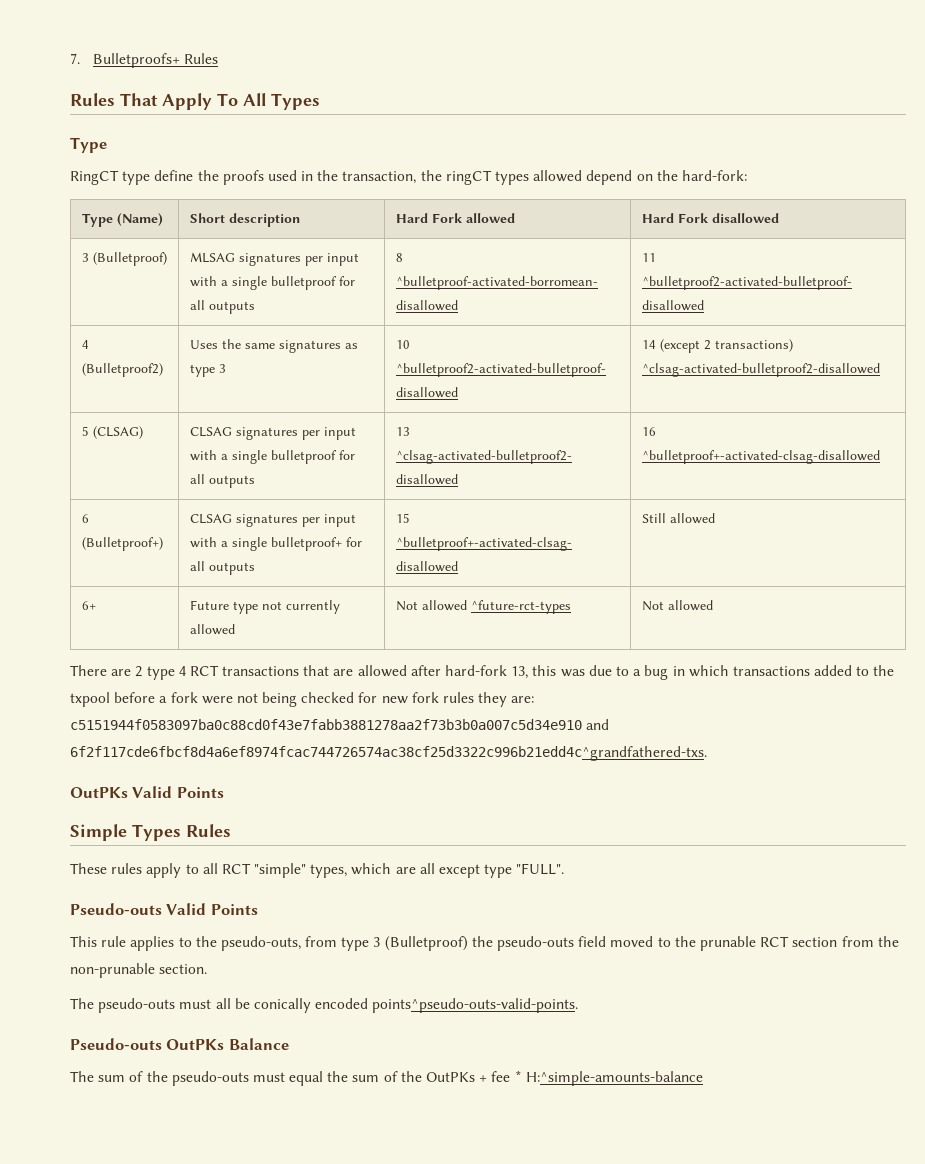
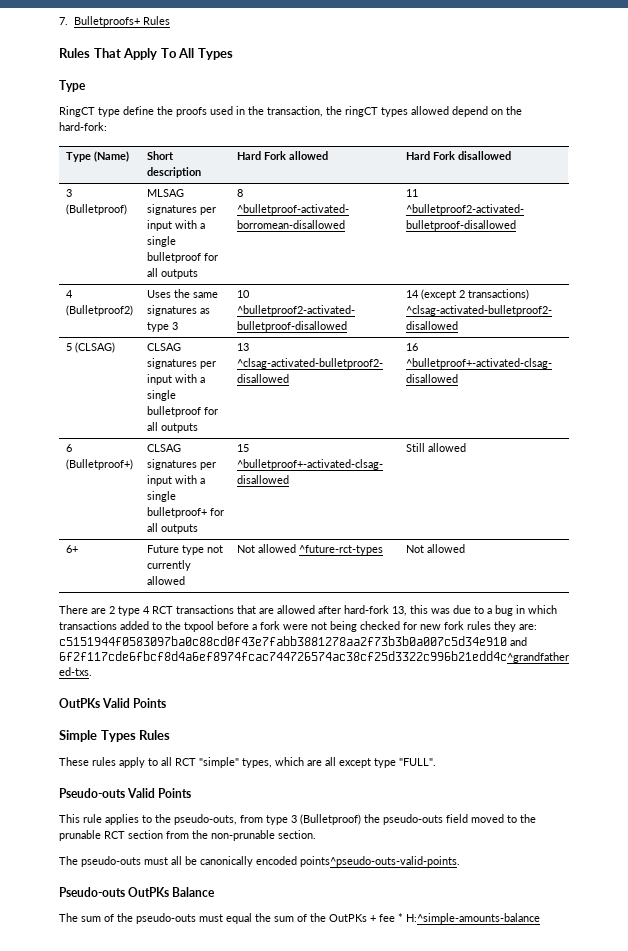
- The pseudo-outs must all be conically encoded points^pseudo-outs-valid-points.
+ The pseudo-outs must all be canonically encoded points^pseudo-outs-valid-points.

